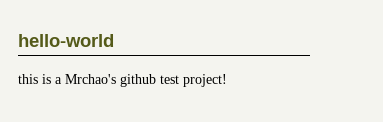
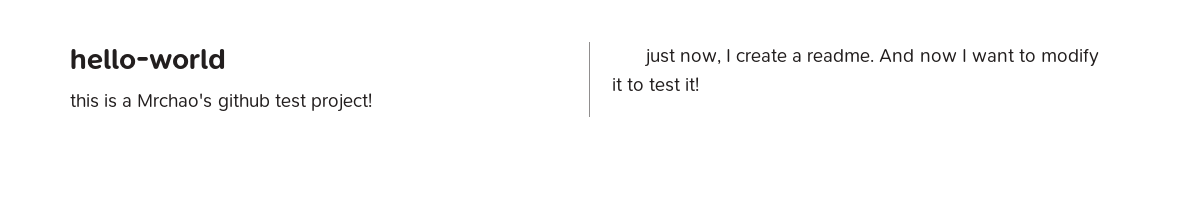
+ just now, I create a readme. And now I want to modify it to test it!

